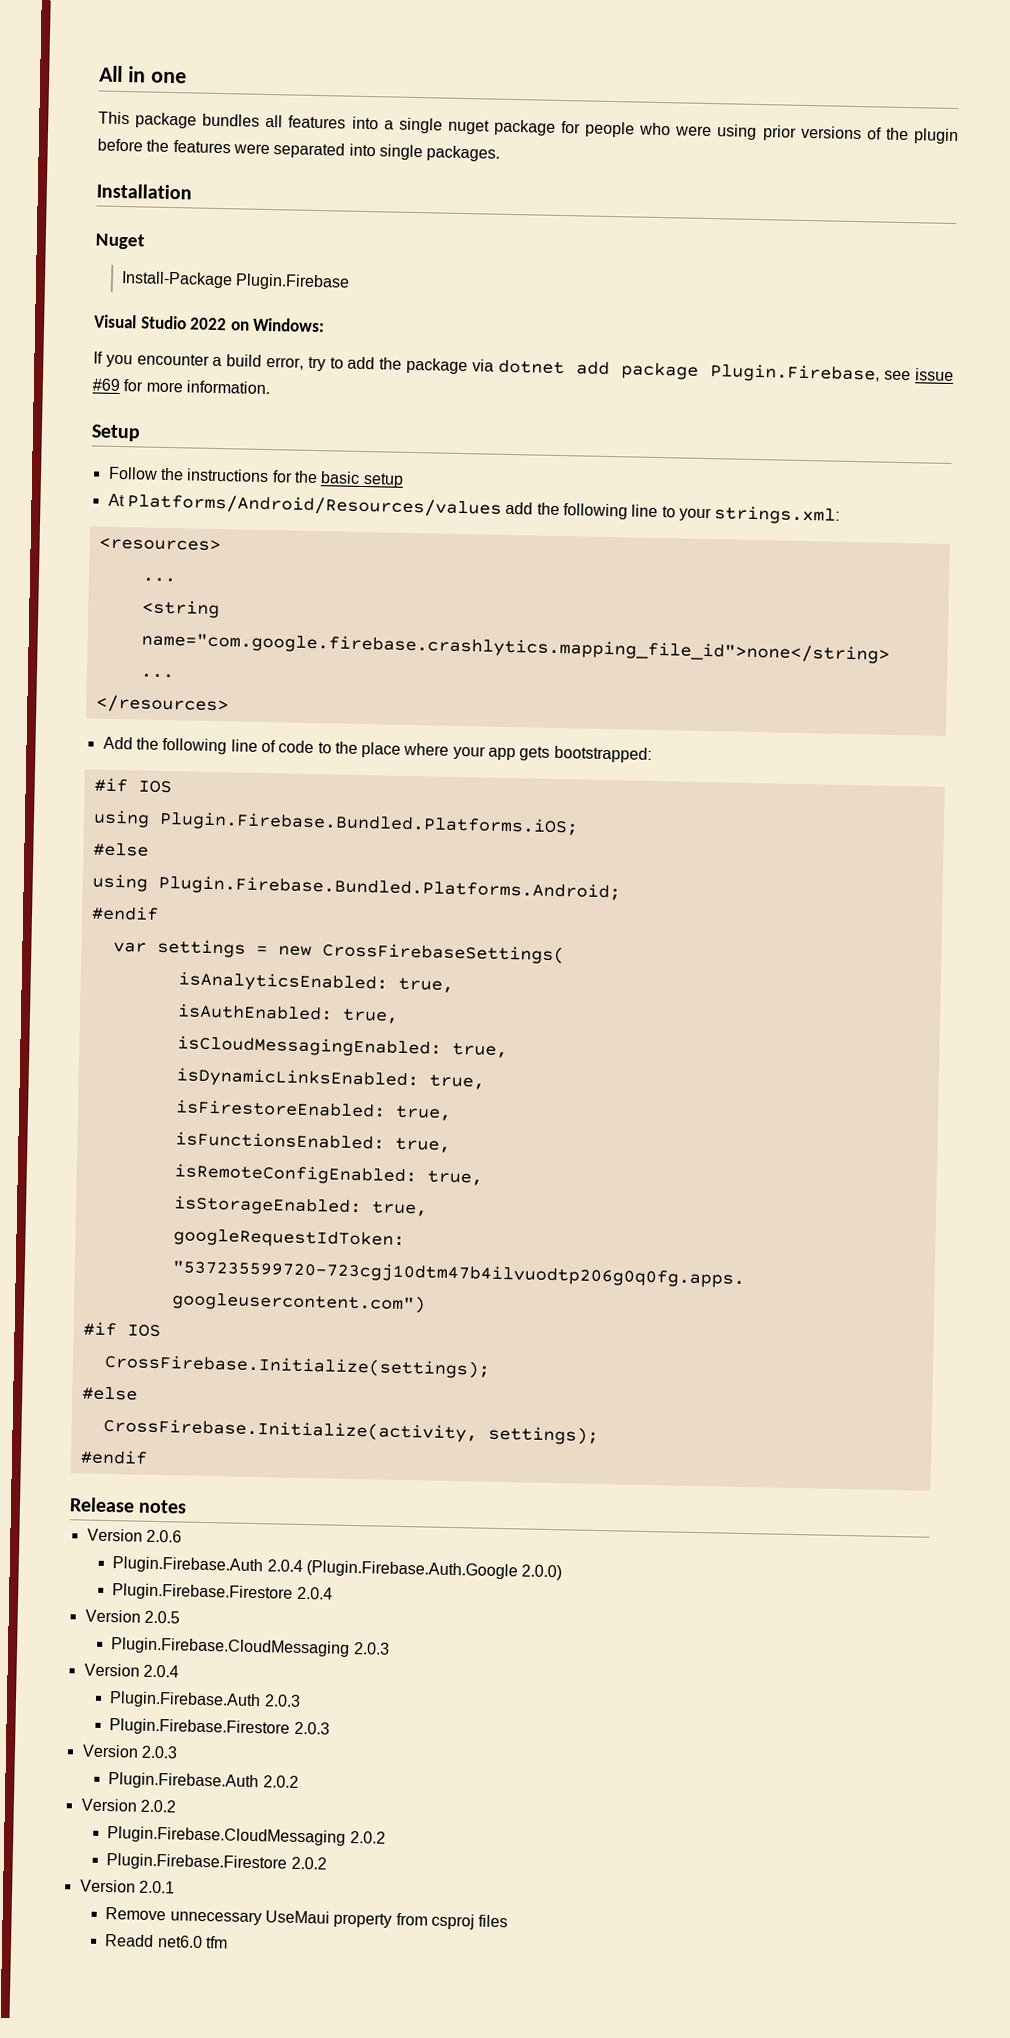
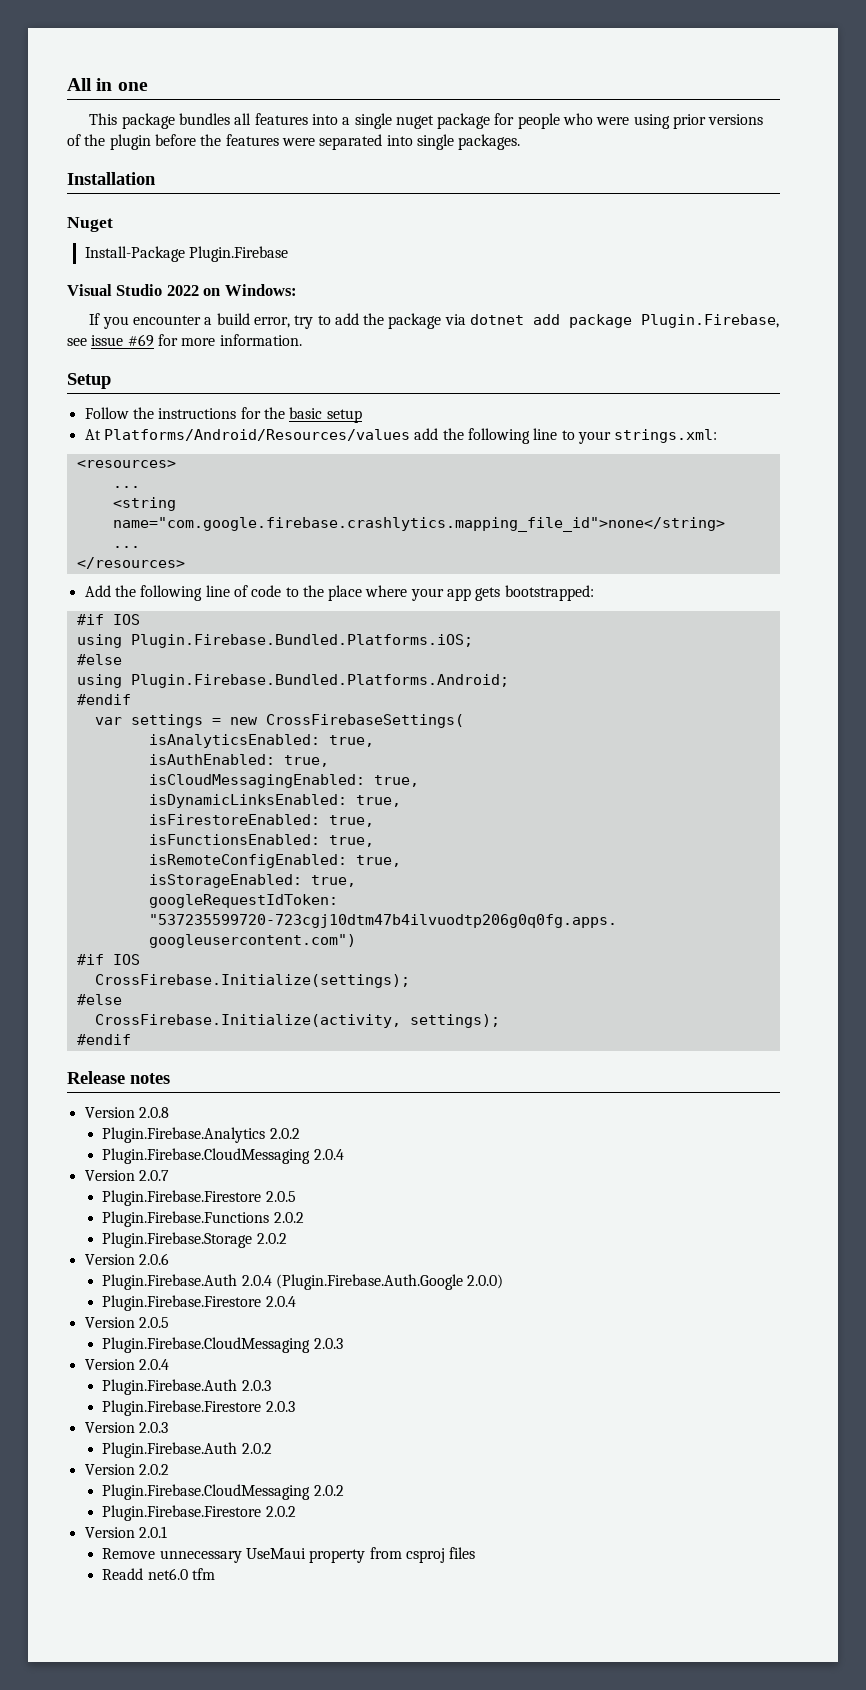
+ Version 2.0.8
+ Plugin.Firebase.Analytics 2.0.2
+ Plugin.Firebase.CloudMessaging 2.0.4
+ Version 2.0.7
+ Plugin.Firebase.Firestore 2.0.5
+ Plugin.Firebase.Functions 2.0.2
+ Plugin.Firebase.Storage 2.0.2

